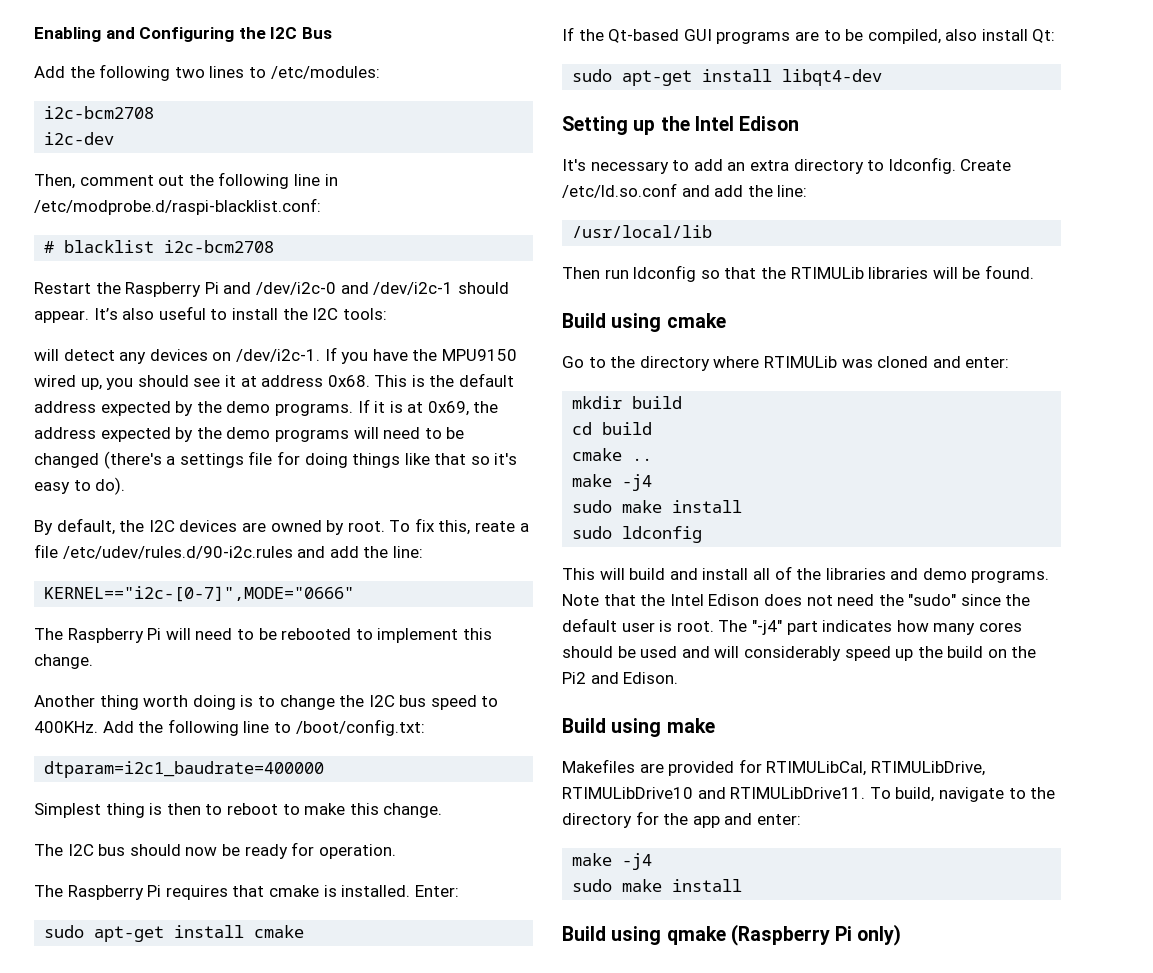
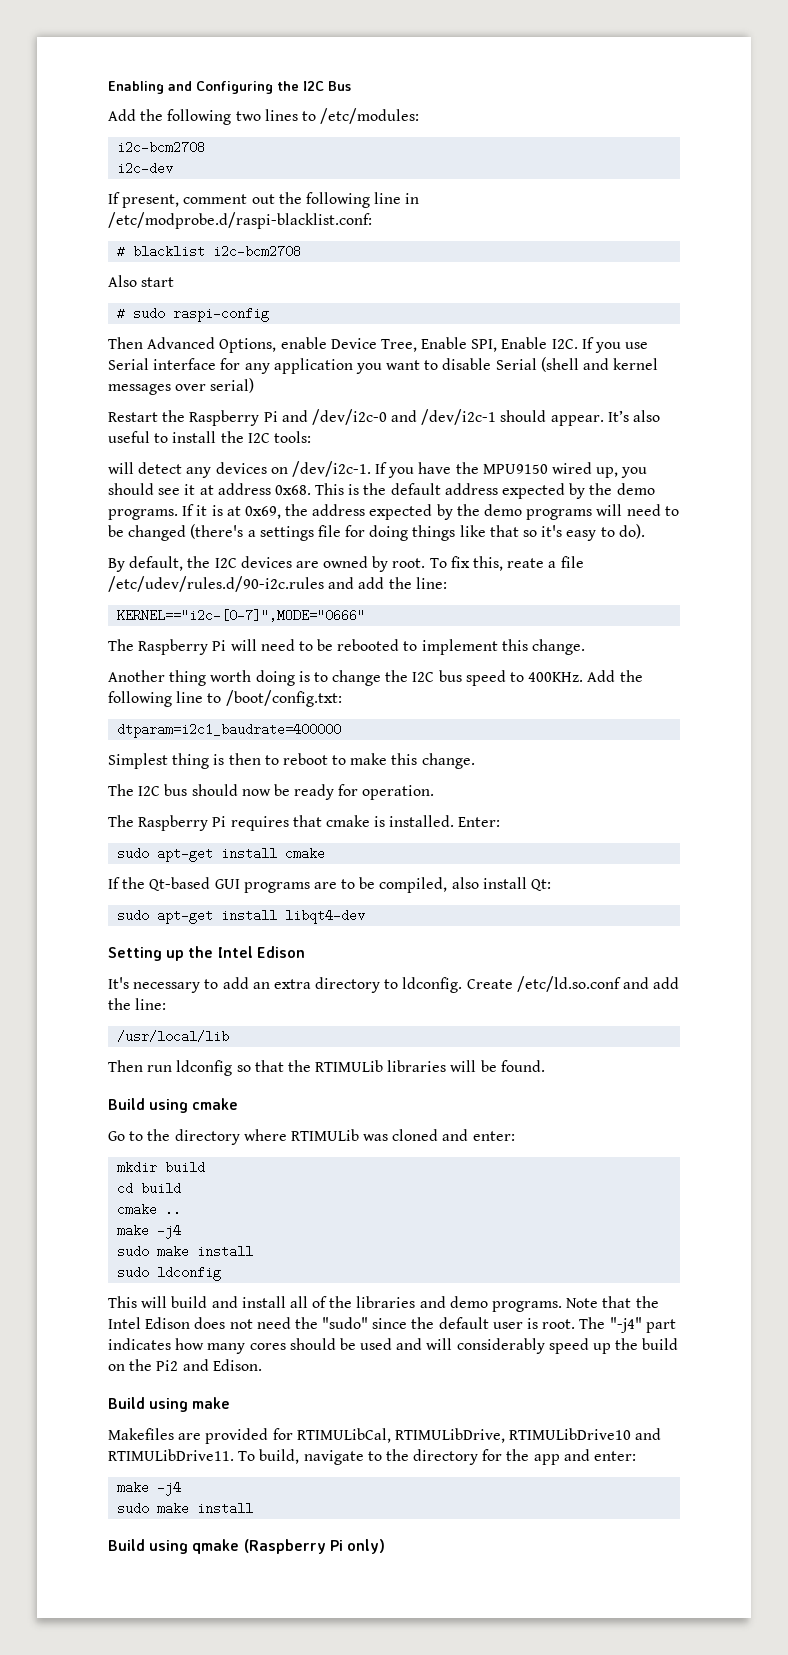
- Then, comment out the following line in /etc/modprobe.d/raspi-blacklist.conf:
+ If present, comment out the following line in /etc/modprobe.d/raspi-blacklist.conf:
+ Also start
+ # sudo raspi-config
+ Then Advanced Options, enable Device Tree, Enable SPI, Enable I2C. If you use Serial interface for any application you want to disable Serial (shell and kernel messages over serial)

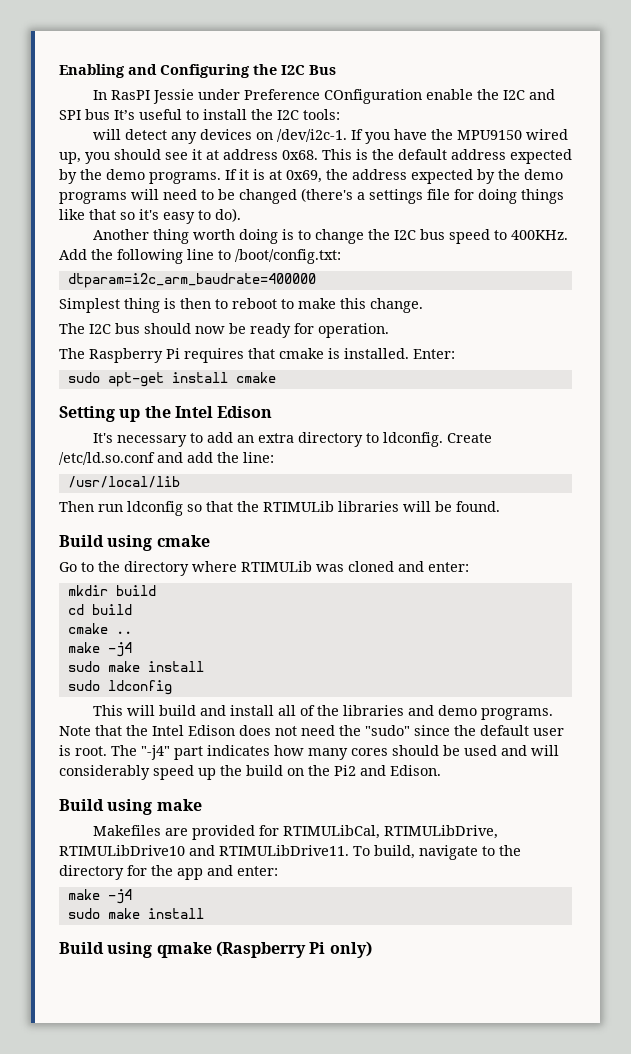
- Add the following two lines to /etc/modules:
- i2c-bcm2708
- i2c-dev
- If present, comment out the following line in /etc/modprobe.d/raspi-blacklist.conf:
- # blacklist i2c-bcm2708
- Also start
- # sudo raspi-config
- Then Advanced Options, enable Device Tree, Enable SPI, Enable I2C. If you use Serial interface for any application you want to disable Serial (shell and kernel messages over serial)
- Restart the Raspberry Pi and /dev/i2c-0 and /dev/i2c-1 should appear. It’s also useful to install the I2C tools:
+ In RasPI Jessie under Preference COnfiguration enable the I2C and SPI bus It’s useful to install the I2C tools:
- By default, the I2C devices are owned by root. To fix this, reate a file /etc/udev/rules.d/90-i2c.rules and add the line:
- KERNEL=="i2c-[0-7]",MODE="0666"
- The Raspberry Pi will need to be rebooted to implement this change.
- dtparam=i2c1_baudrate=400000
+ dtparam=i2c_arm_baudrate=400000
- If the Qt-based GUI programs are to be compiled, also install Qt:
- sudo apt-get install libqt4-dev

